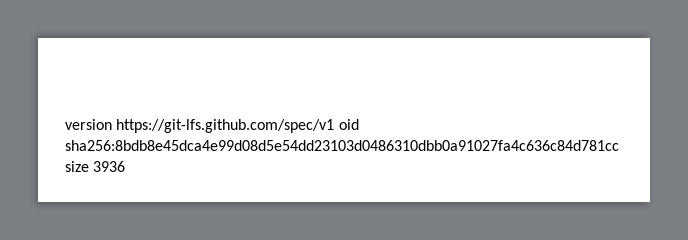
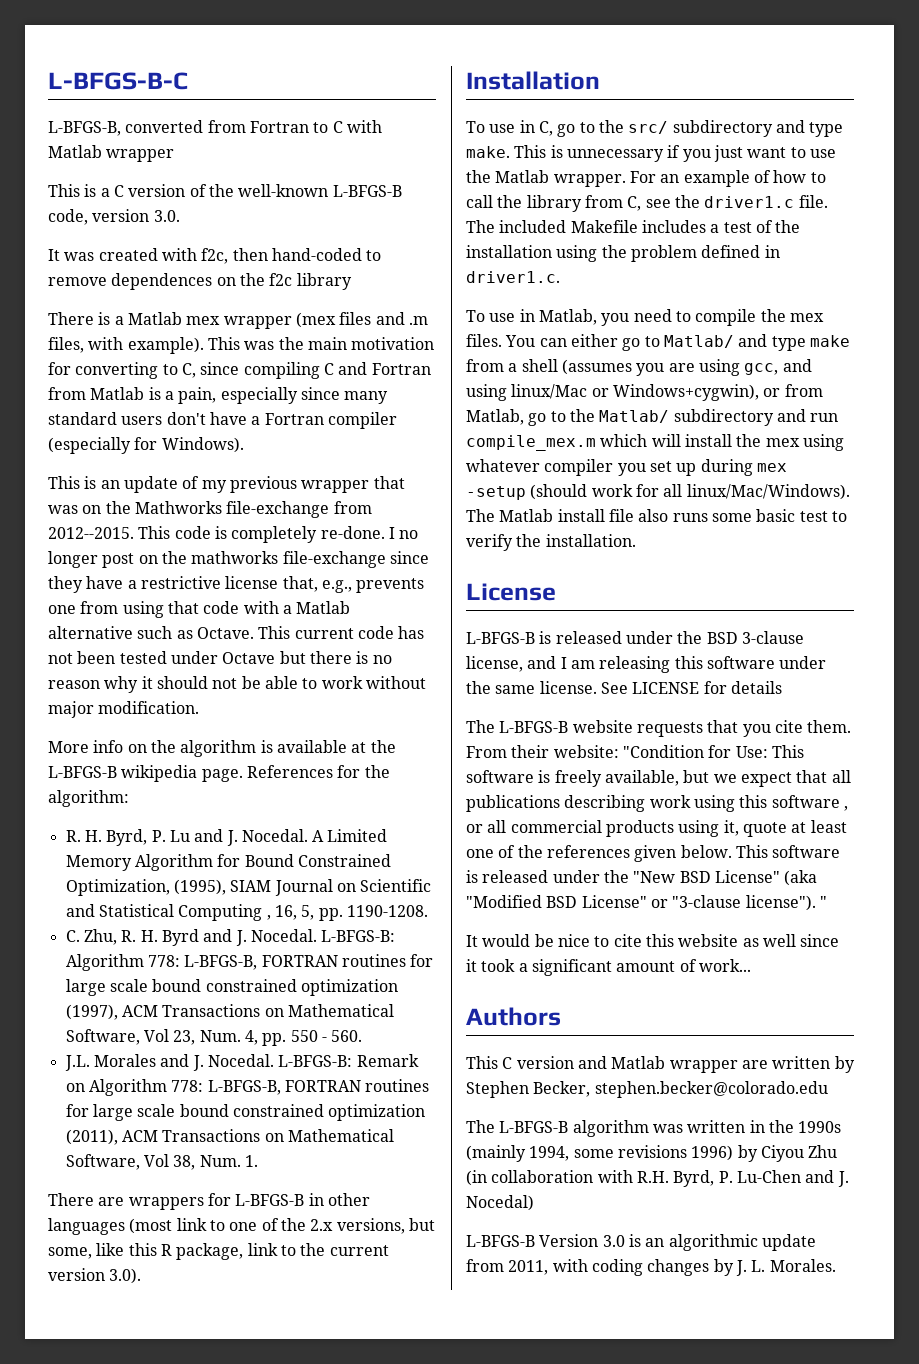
- version https://git-lfs.github.com/spec/v1 oid sha256:8bdb8e45dca4e99d08d5e54dd23103d0486310dbb0a91027fa4c636c84d781cc size 3936
+ L-BFGS-B-C
+ L-BFGS-B, converted from Fortran to C with Matlab wrapper
+ This is a C version of the well-known L-BFGS-B code, version 3.0.
+ It was created with f2c, then hand-coded to remove dependences on the f2c library
+ There is a Matlab mex wrapper (mex files and .m files, with example). This was the main motivation for converting to C, since compiling C and Fortran from Matlab is a pain, especially since many standard users don't have a Fortran compiler (especially for Windows).
+ This is an update of my previous wrapper that was on the Mathworks file-exchange from 2012--2015. This code is completely re-done. I no longer post on the mathworks file-exchange since they have a restrictive license that, e.g., prevents one from using that code with a Matlab alternative such as Octave. This current code has not been tested under Octave but there is no reason why it should not be able to work without major modification.
+ More info on the algorithm is available at the L-BFGS-B wikipedia page. References for the algorithm:
+ R. H. Byrd, P. Lu and J. Nocedal. A Limited Memory Algorithm for Bound Constrained Optimization, (1995), SIAM Journal on Scientific and Statistical Computing , 16, 5, pp. 1190-1208.
+ C. Zhu, R. H. Byrd and J. Nocedal. L-BFGS-B: Algorithm 778: L-BFGS-B, FORTRAN routines for large scale bound constrained optimization (1997), ACM Transactions on Mathematical Software, Vol 23, Num. 4, pp. 550 - 560.
+ J.L. Morales and J. Nocedal. L-BFGS-B: Remark on Algorithm 778: L-BFGS-B, FORTRAN routines for large scale bound constrained optimization (2011), ACM Transactions on Mathematical Software, Vol 38, Num. 1.
+ There are wrappers for L-BFGS-B in other languages (most link to one of the 2.x versions, but some, like this R package, link to the current version 3.0).
+ Installation
+ To use in C, go to the src/ subdirectory and type make. This is unnecessary if you just want to use the Matlab wrapper. For an example of how to call the library from C, see the driver1.c file. The included Makefile includes a test of the installation using the problem defined in driver1.c.
+ To use in Matlab, you need to compile the mex files. You can either go to Matlab/ and type make from a shell (assumes you are using gcc, and using linux/Mac or Windows+cygwin), or from Matlab, go to the Matlab/ subdirectory and run compile_mex.m which will install the mex using whatever compiler you set up during mex -setup (should work for all linux/Mac/Windows). The Matlab install file also runs some basic test to verify the installation.
+ License
+ L-BFGS-B is released under the BSD 3-clause license, and I am releasing this software under the same license. See LICENSE for details
+ The L-BFGS-B website requests that you cite them. From their website: "Condition for Use: This software is freely available, but we expect that all publications describing work using this software , or all commercial products using it, quote at least one of the references given below. This software is released under the "New BSD License" (aka "Modified BSD License" or "3-clause license"). "
+ It would be nice to cite this website as well since it took a significant amount of work...
+ Authors
+ This C version and Matlab wrapper are written by Stephen Becker, stephen.becker@colorado.edu
+ The L-BFGS-B algorithm was written in the 1990s (mainly 1994, some revisions 1996) by Ciyou Zhu (in collaboration with R.H. Byrd, P. Lu-Chen and J. Nocedal)
+ L-BFGS-B Version 3.0 is an algorithmic update from 2011, with coding changes by J. L. Morales.

